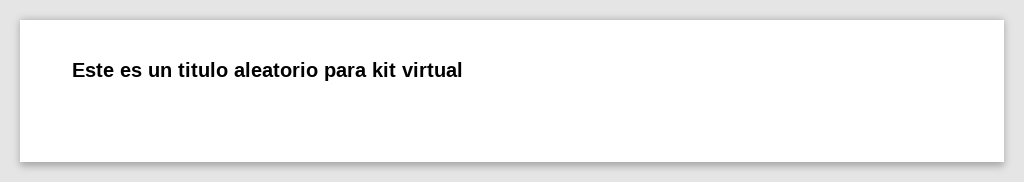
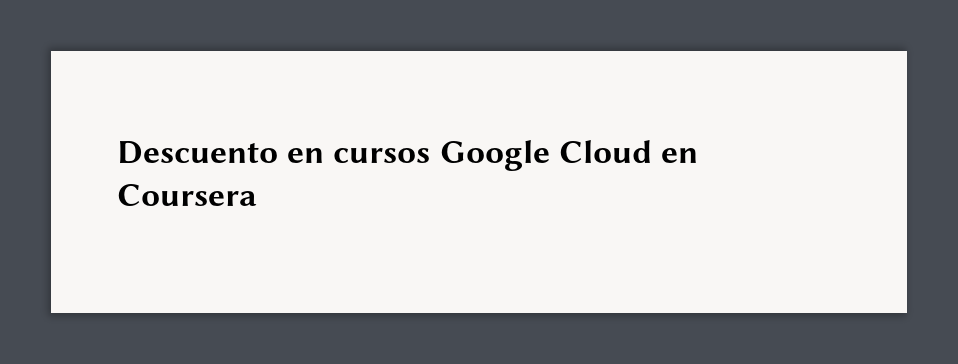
- Este es un titulo aleatorio para kit virtual
+ Descuento en cursos Google Cloud en Coursera

